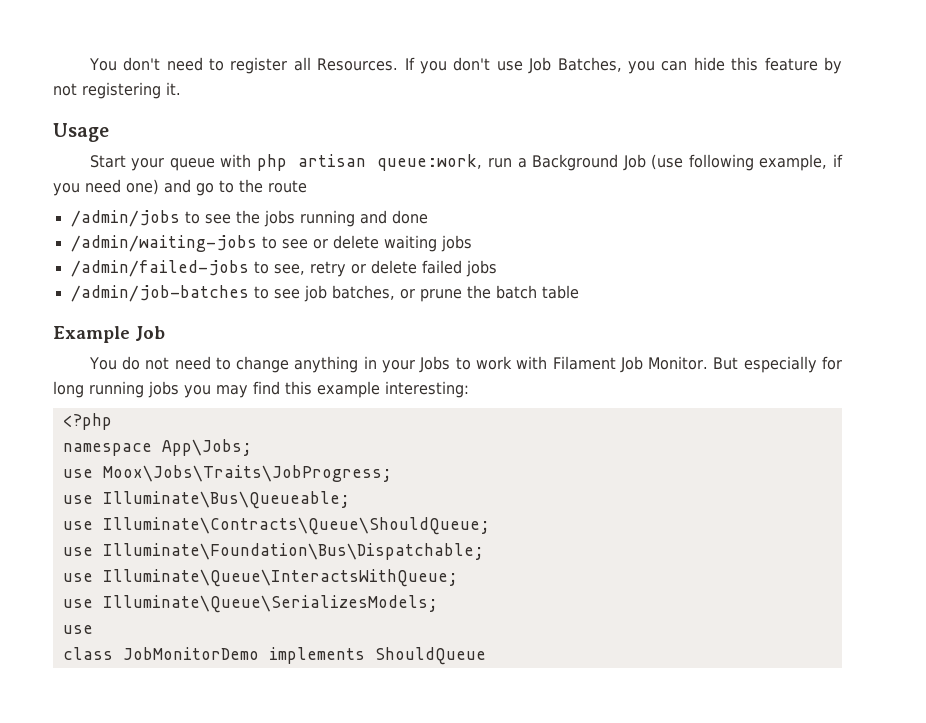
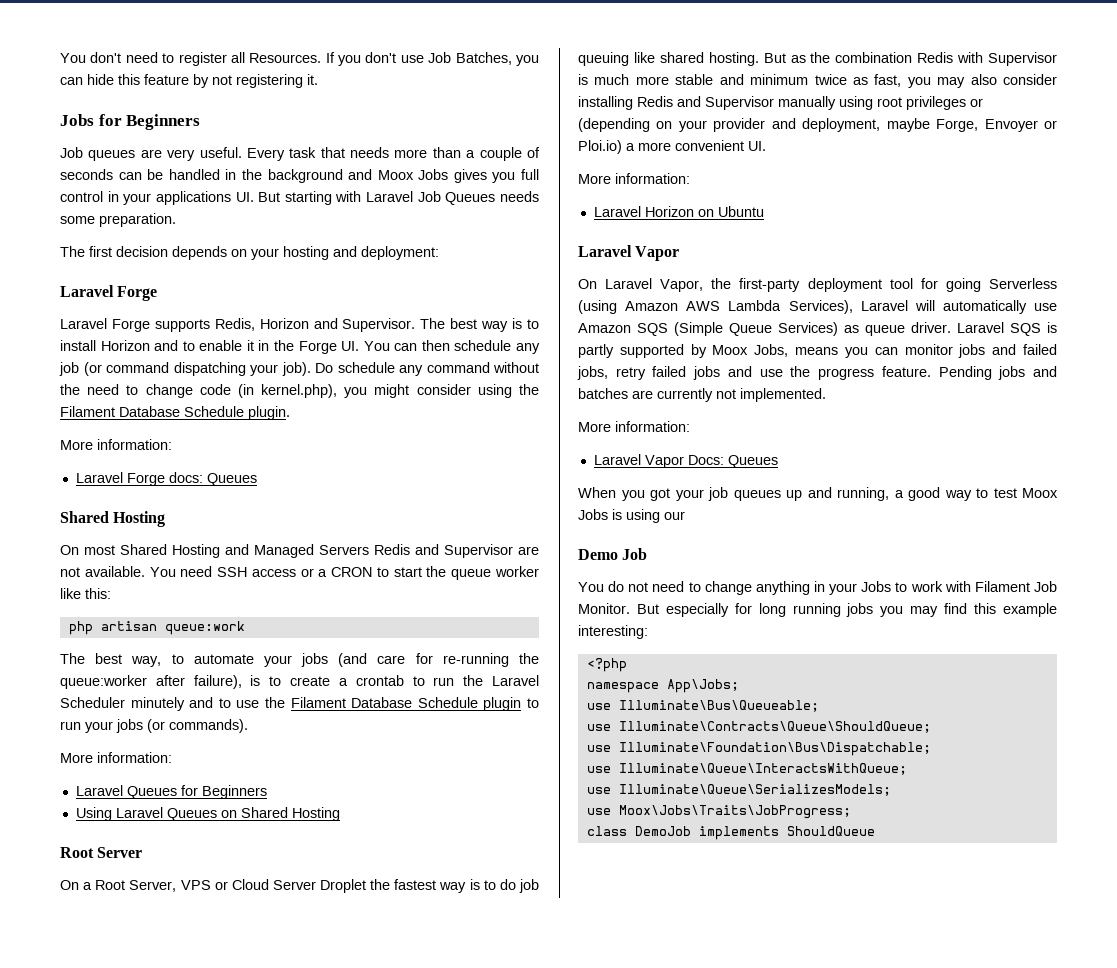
- Usage
- Start your queue with php artisan queue:work, run a Background Job (use following example, if you need one) and go to the route
- /admin/jobs to see the jobs running and done
- /admin/waiting-jobs to see or delete waiting jobs
- /admin/failed-jobs to see, retry or delete failed jobs
- /admin/job-batches to see job batches, or prune the batch table
- Example Job
+ Jobs for Beginners
+ Job queues are very useful. Every task that needs more than a couple of seconds can be handled in the background and Moox Jobs gives you full control in your applications UI. But starting with Laravel Job Queues needs some preparation.
+ The first decision depends on your hosting and deployment:
+ Laravel Forge
+ Laravel Forge supports Redis, Horizon and Supervisor. The best way is to install Horizon and to enable it in the Forge UI. You can then schedule any job (or command dispatching your job). Do schedule any command without the need to change code (in kernel.php), you might consider using the Filament Database Schedule plugin.
+ More information:
+ Laravel Forge docs: Queues
+ Shared Hosting
+ On most Shared Hosting and Managed Servers Redis and Supervisor are not available. You need SSH access or a CRON to start the queue worker like this:
+ php artisan queue:work
+ The best way, to automate your jobs (and care for re-running the queue:worker after failure), is to create a crontab to run the Laravel Scheduler minutely and to use the Filament Database Schedule plugin to run your jobs (or commands).
+ More information:
+ Laravel Queues for Beginners
+ Using Laravel Queues on Shared Hosting
+ Root Server
+ On a Root Server, VPS or Cloud Server Droplet the fastest way is to do job queuing like shared hosting. But as the combination Redis with Supervisor is much more stable and minimum twice as fast, you may also consider installing Redis and Supervisor manually using root privileges or (depending on your provider and deployment, maybe Forge, Envoyer or Ploi.io) a more convenient UI.
+ More information:
+ Laravel Horizon on Ubuntu
+ Laravel Vapor
+ On Laravel Vapor, the first-party deployment tool for going Serverless (using Amazon AWS Lambda Services), Laravel will automatically use Amazon SQS (Simple Queue Services) as queue driver. Laravel SQS is partly supported by Moox Jobs, means you can monitor jobs and failed jobs, retry failed jobs and use the progress feature. Pending jobs and batches are currently not implemented.
+ More information:
+ Laravel Vapor Docs: Queues
+ When you got your job queues up and running, a good way to test Moox Jobs is using our
+ Demo Job
- use Moox\Jobs\Traits\JobProgress;
  use Illuminate\Queue\SerializesModels;
- use
+ use Moox\Jobs\Traits\JobProgress;
- class JobMonitorDemo implements ShouldQueue
+ class DemoJob implements ShouldQueue

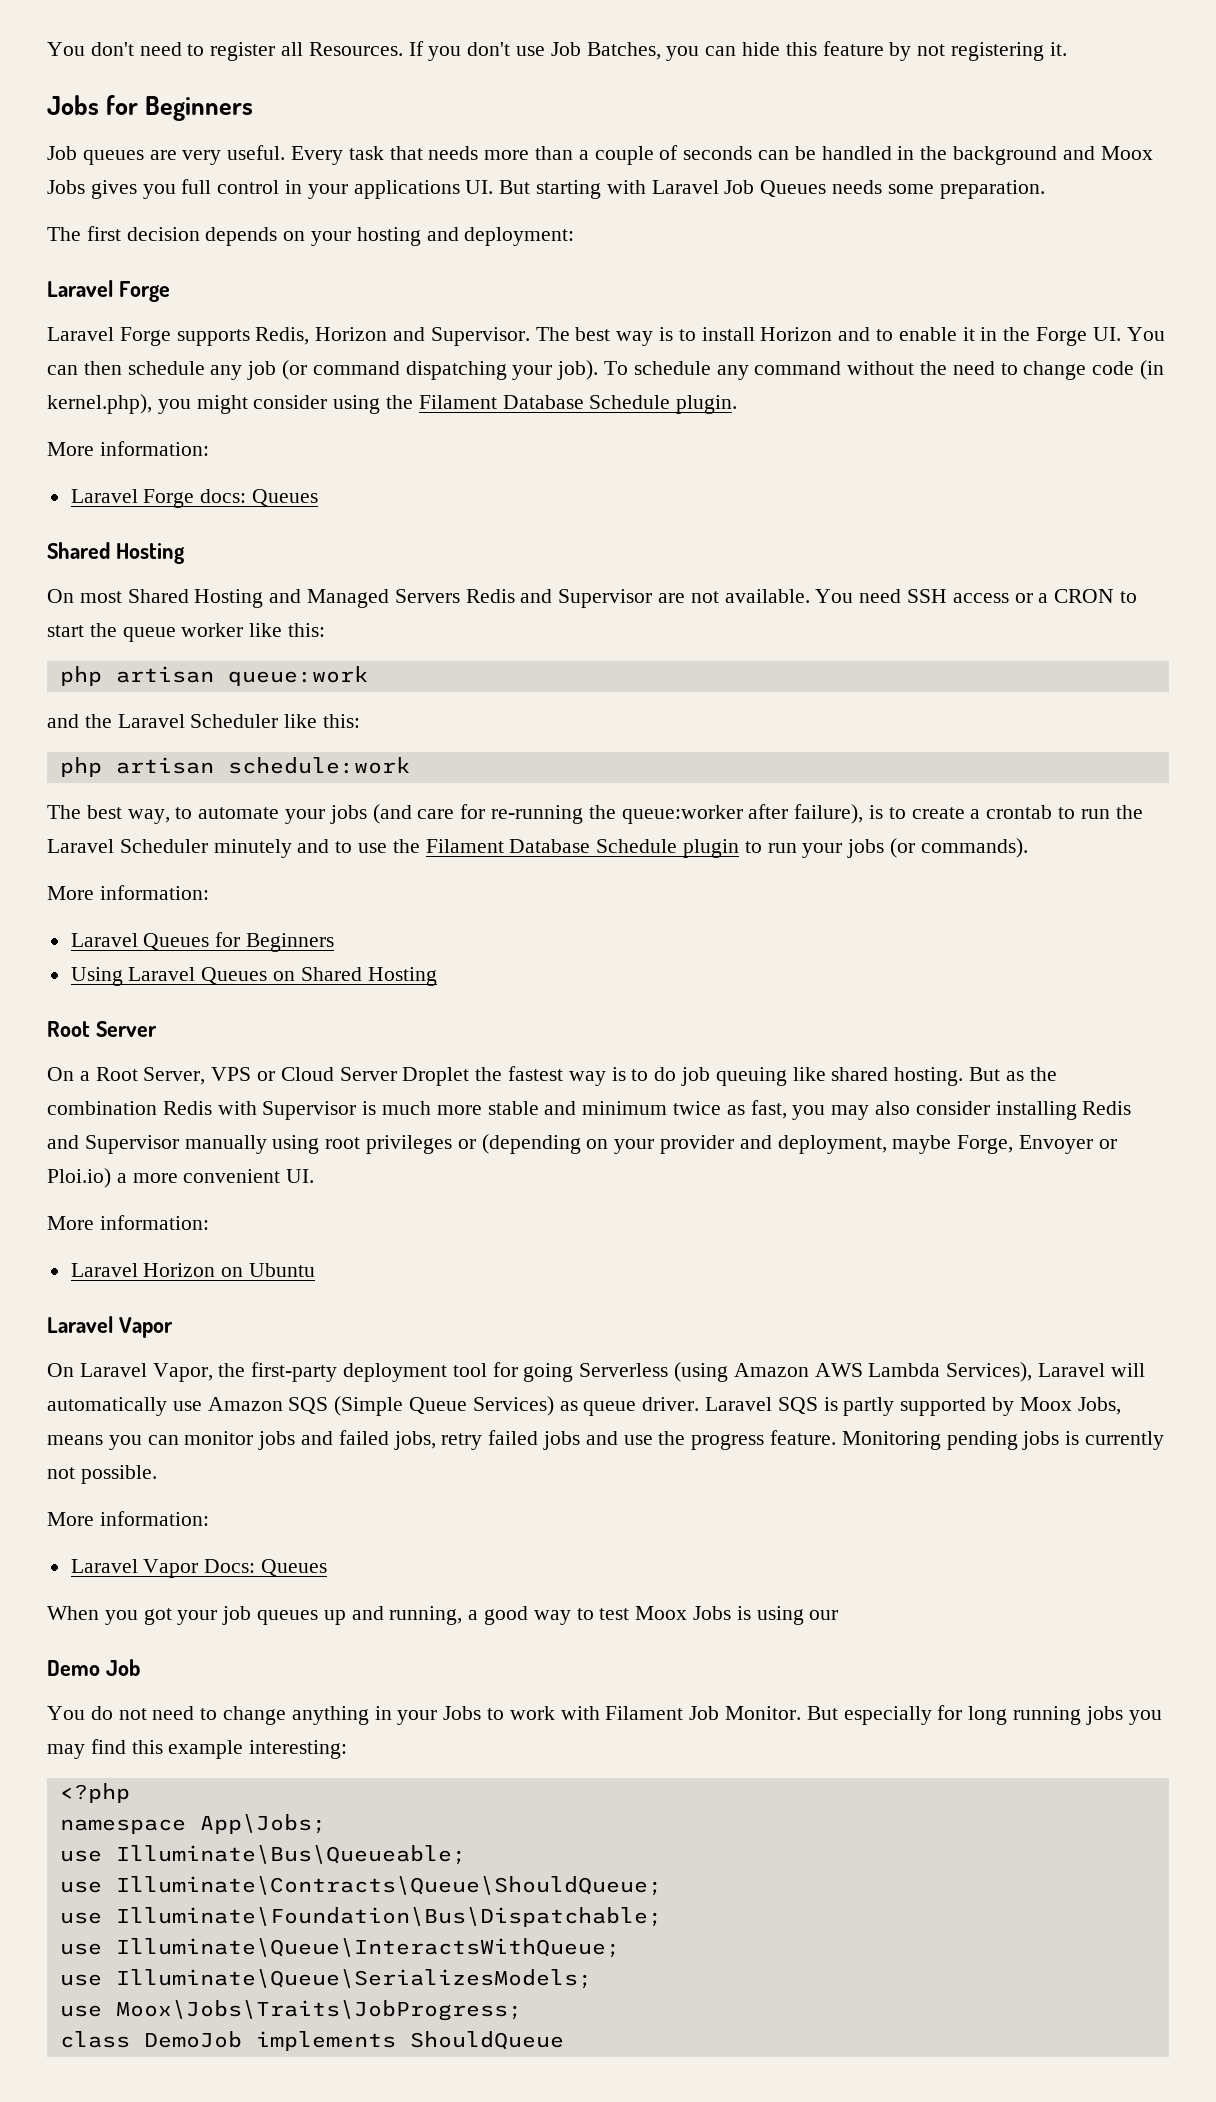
- Do schedule any command without the need to change code (in kernel.php), you might consider using the Filament Database Schedule plugin.
+ To schedule any command without the need to change code (in kernel.php), you might consider using the Filament Database Schedule plugin.
+ and the Laravel Scheduler like this:
+ php artisan schedule:work
- Pending jobs and batches are currently not implemented.
+ Monitoring pending jobs is currently not possible.

